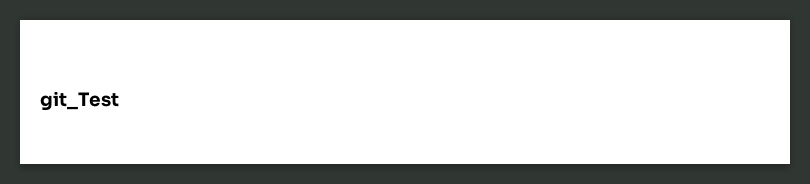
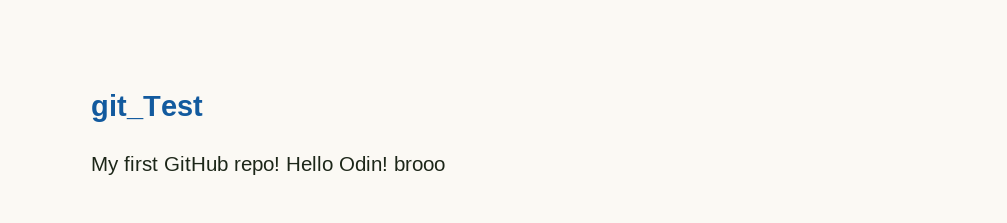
+ My first GitHub repo! Hello Odin! brooo

